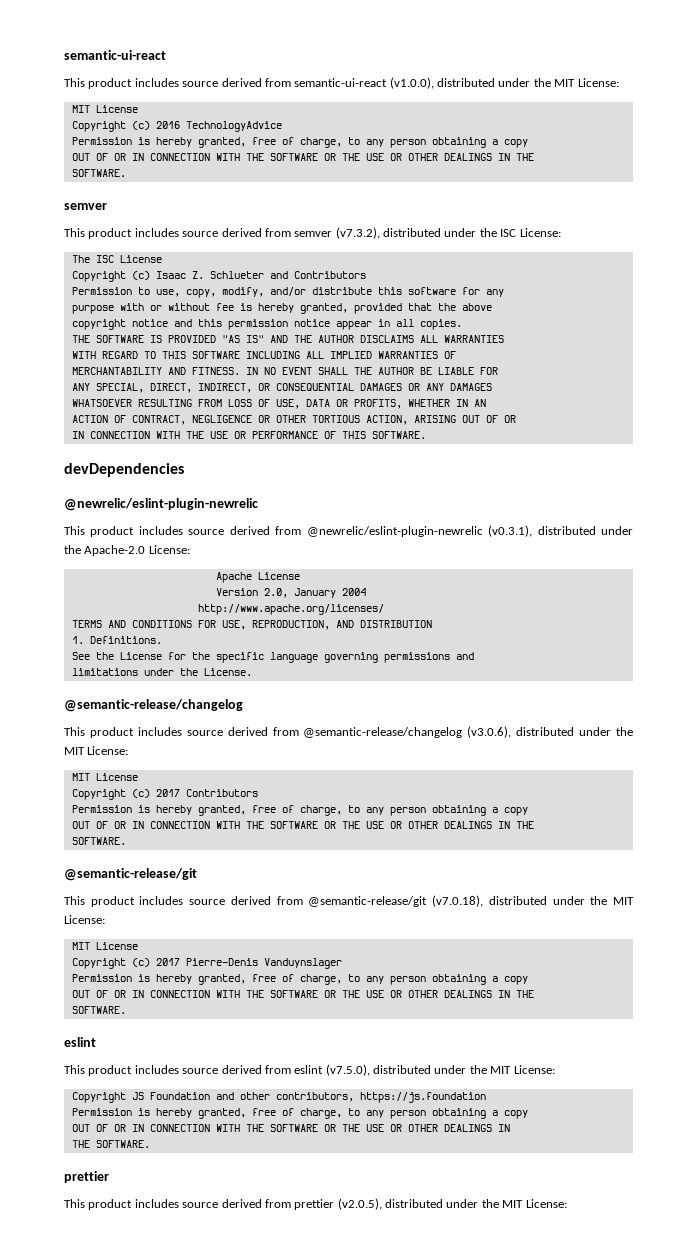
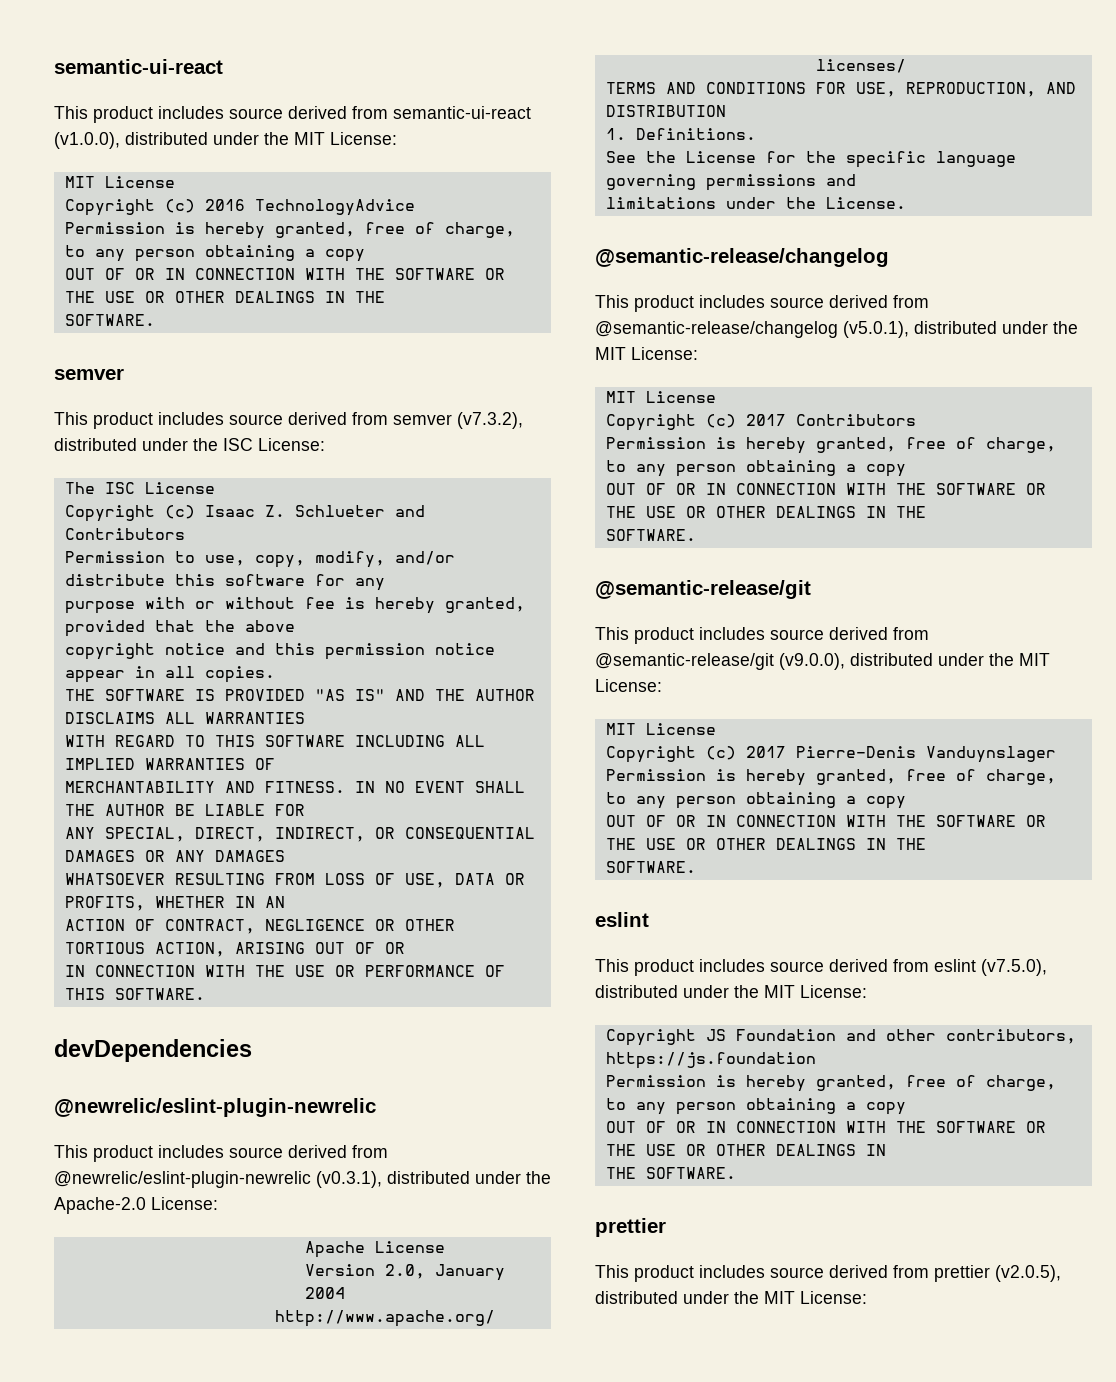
- This product includes source derived from @semantic-release/changelog (v3.0.6), distributed under the MIT License:
+ This product includes source derived from @semantic-release/changelog (v5.0.1), distributed under the MIT License:
- This product includes source derived from @semantic-release/git (v7.0.18), distributed under the MIT License:
+ This product includes source derived from @semantic-release/git (v9.0.0), distributed under the MIT License:

